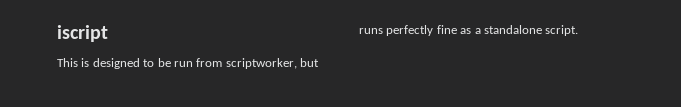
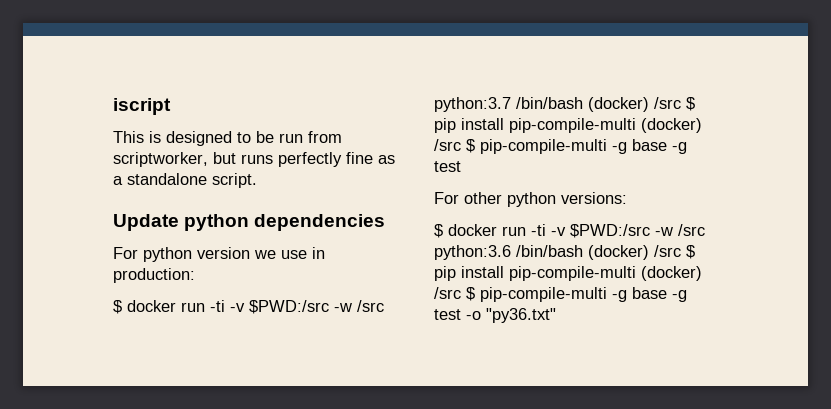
+ Update python dependencies
+ For python version we use in production:
+ $ docker run -ti -v $PWD:/src -w /src python:3.7 /bin/bash (docker) /src $ pip install pip-compile-multi (docker) /src $ pip-compile-multi -g base -g test
+ For other python versions:
+ $ docker run -ti -v $PWD:/src -w /src python:3.6 /bin/bash (docker) /src $ pip install pip-compile-multi (docker) /src $ pip-compile-multi -g base -g test -o "py36.txt"

